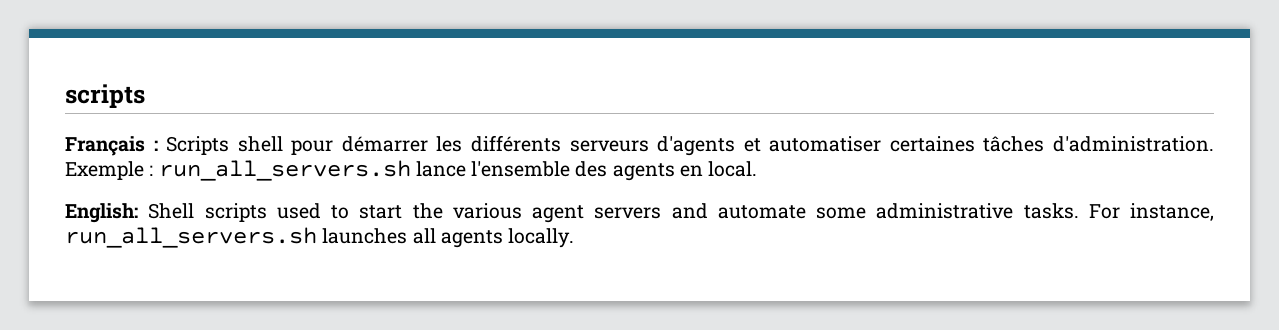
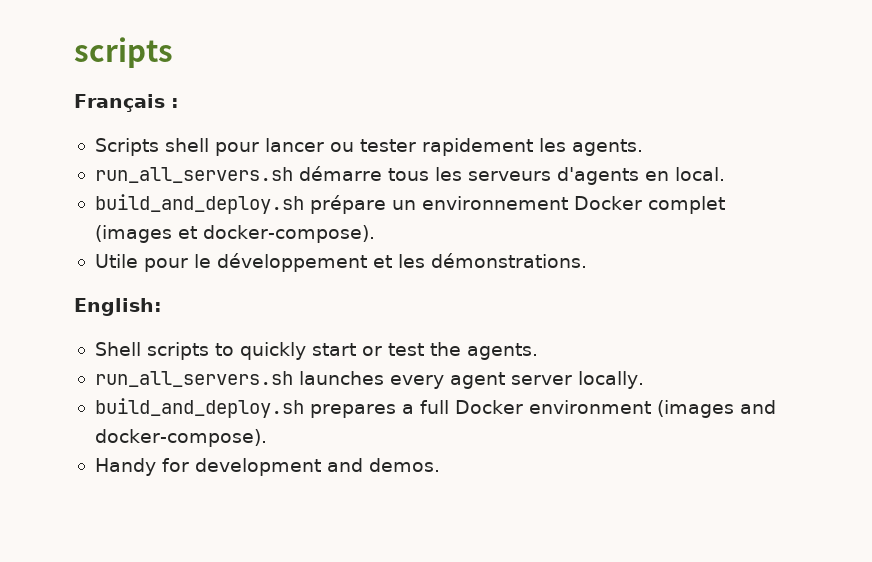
- Français : Scripts shell pour démarrer les différents serveurs d'agents et automatiser certaines tâches d'administration. Exemple : run_all_servers.sh lance l'ensemble des agents en local.
+ Français :
+ Scripts shell pour lancer ou tester rapidement les agents.
+ run_all_servers.sh démarre tous les serveurs d'agents en local.
+ build_and_deploy.sh prépare un environnement Docker complet (images et docker-compose).
+ Utile pour le développement et les démonstrations.
- English: Shell scripts used to start the various agent servers and automate some administrative tasks. For instance, run_all_servers.sh launches all agents locally.
+ English:
+ Shell scripts to quickly start or test the agents.
+ run_all_servers.sh launches every agent server locally.
+ build_and_deploy.sh prepares a full Docker environment (images and docker-compose).
+ Handy for development and demos.

